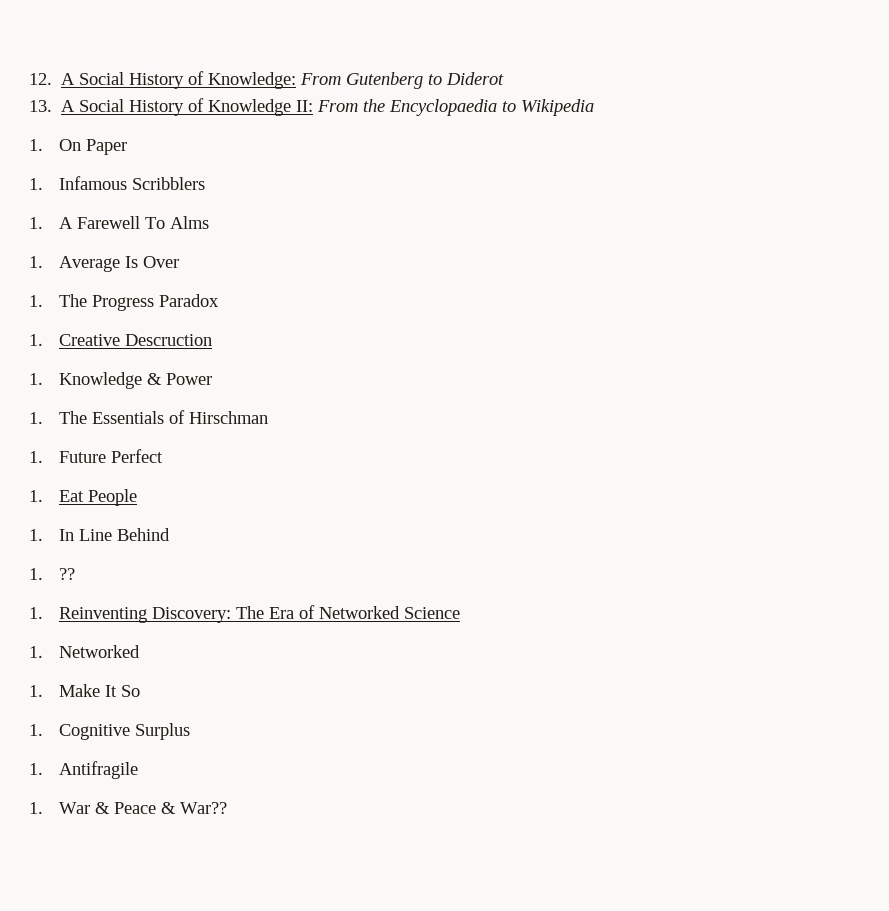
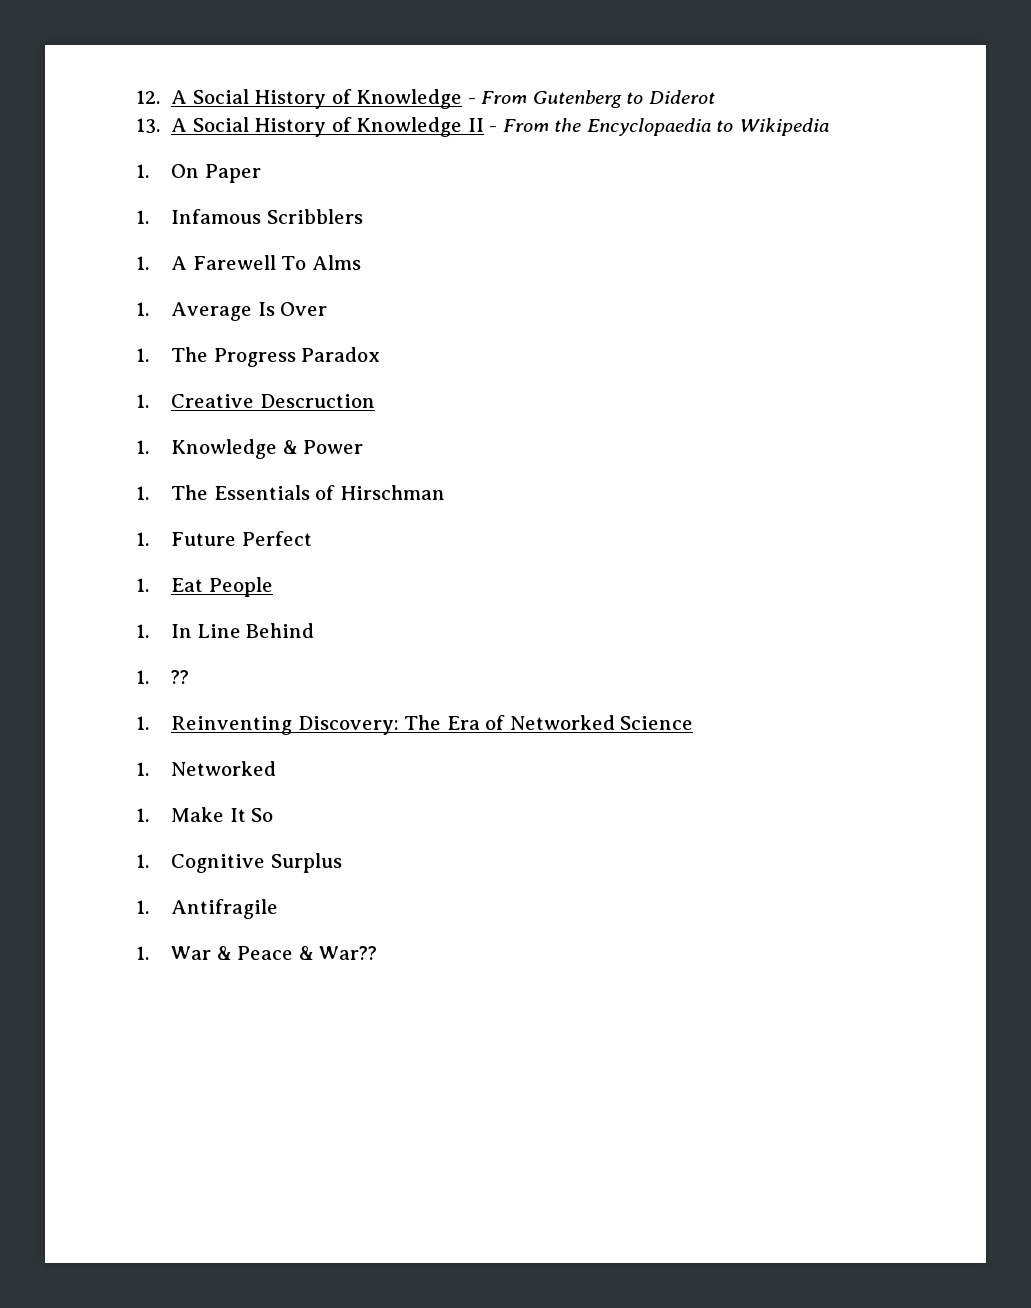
- 12. A Social History of Knowledge: From Gutenberg to Diderot
+ 12. A Social History of Knowledge - From Gutenberg to Diderot
- 13. A Social History of Knowledge II: From the Encyclopaedia to Wikipedia
+ 13. A Social History of Knowledge II - From the Encyclopaedia to Wikipedia

